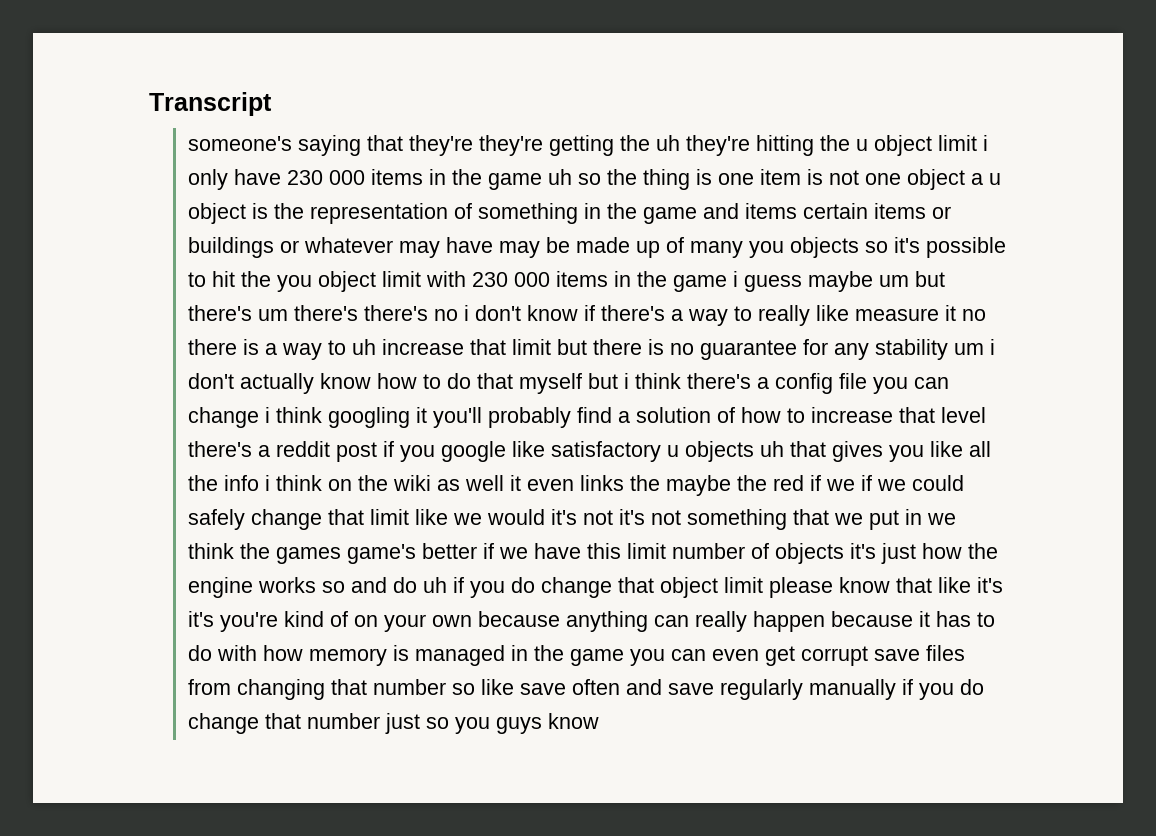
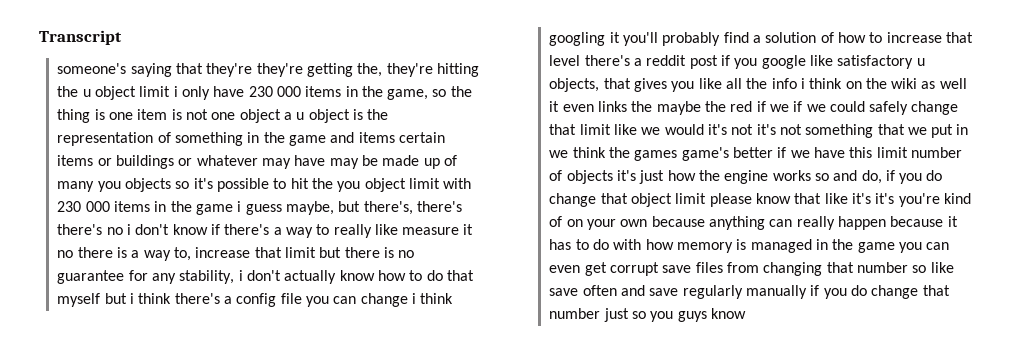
- someone's saying that they're they're getting the uh they're hitting the u object limit i only have 230 000 items in the game uh so the thing is one item is not one object a u object is the representation of something in the game and items certain items or buildings or whatever may have may be made up of many you objects so it's possible to hit the you object limit with 230 000 items in the game i guess maybe um but there's um there's there's no i don't know if there's a way to really like measure it no there is a way to uh increase that limit but there is no guarantee for any stability um i don't actually know how to do that myself but i think there's a config file you can change i think googling it you'll probably find a solution of how to increase that level there's a reddit post if you google like satisfactory u objects uh that gives you like all the info i think on the wiki as well it even links the maybe the red if we if we could safely change that limit like we would it's not it's not something that we put in we think the games game's better if we have this limit number of objects it's just how the engine works so and do uh if you do change that object limit please know that like it's it's you're kind of on your own because anything can really happen because it has to do with how memory is managed in the game you can even get corrupt save files from changing that number so like save often and save regularly manually if you do change that number just so you guys know
+ someone's saying that they're they're getting the, they're hitting the u object limit i only have 230 000 items in the game, so the thing is one item is not one object a u object is the representation of something in the game and items certain items or buildings or whatever may have may be made up of many you objects so it's possible to hit the you object limit with 230 000 items in the game i guess maybe, but there's, there's there's no i don't know if there's a way to really like measure it no there is a way to, increase that limit but there is no guarantee for any stability, i don't actually know how to do that myself but i think there's a config file you can change i think googling it you'll probably find a solution of how to increase that level there's a reddit post if you google like satisfactory u objects, that gives you like all the info i think on the wiki as well it even links the maybe the red if we if we could safely change that limit like we would it's not it's not something that we put in we think the games game's better if we have this limit number of objects it's just how the engine works so and do, if you do change that object limit please know that like it's it's you're kind of on your own because anything can really happen because it has to do with how memory is managed in the game you can even get corrupt save files from changing that number so like save often and save regularly manually if you do change that number just so you guys know

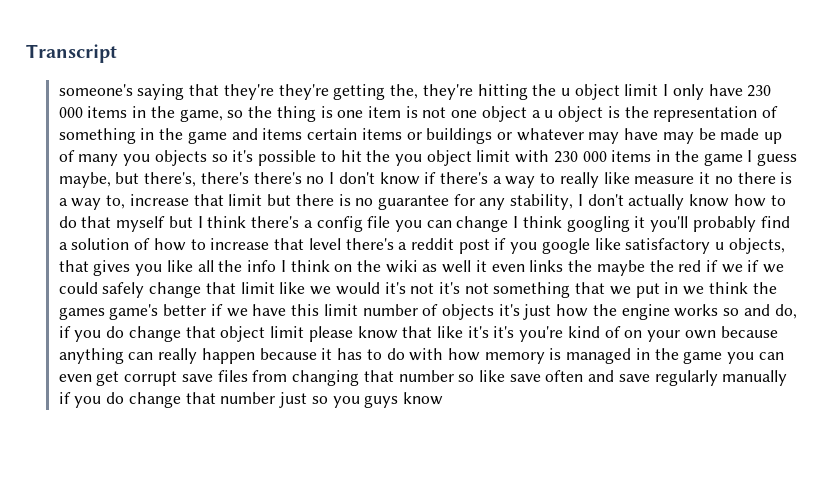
- someone's saying that they're they're getting the, they're hitting the u object limit i only have 230 000 items in the game, so the thing is one item is not one object a u object is the representation of something in the game and items certain items or buildings or whatever may have may be made up of many you objects so it's possible to hit the you object limit with 230 000 items in the game i guess maybe, but there's, there's there's no i don't know if there's a way to really like measure it no there is a way to, increase that limit but there is no guarantee for any stability, i don't actually know how to do that myself but i think there's a config file you can change i think googling it you'll probably find a solution of how to increase that level there's a reddit post if you google like satisfactory u objects, that gives you like all the info i think on the wiki as well it even links the maybe the red if we if we could safely change that limit like we would it's not it's not something that we put in we think the games game's better if we have this limit number of objects it's just how the engine works so and do, if you do change that object limit please know that like it's it's you're kind of on your own because anything can really happen because it has to do with how memory is managed in the game you can even get corrupt save files from changing that number so like save often and save regularly manually if you do change that number just so you guys know
+ someone's saying that they're they're getting the, they're hitting the u object limit I only have 230 000 items in the game, so the thing is one item is not one object a u object is the representation of something in the game and items certain items or buildings or whatever may have may be made up of many you objects so it's possible to hit the you object limit with 230 000 items in the game I guess maybe, but there's, there's there's no I don't know if there's a way to really like measure it no there is a way to, increase that limit but there is no guarantee for any stability, I don't actually know how to do that myself but I think there's a config file you can change I think googling it you'll probably find a solution of how to increase that level there's a reddit post if you google like satisfactory u objects, that gives you like all the info I think on the wiki as well it even links the maybe the red if we if we could safely change that limit like we would it's not it's not something that we put in we think the games game's better if we have this limit number of objects it's just how the engine works so and do, if you do change that object limit please know that like it's it's you're kind of on your own because anything can really happen because it has to do with how memory is managed in the game you can even get corrupt save files from changing that number so like save often and save regularly manually if you do change that number just so you guys know

